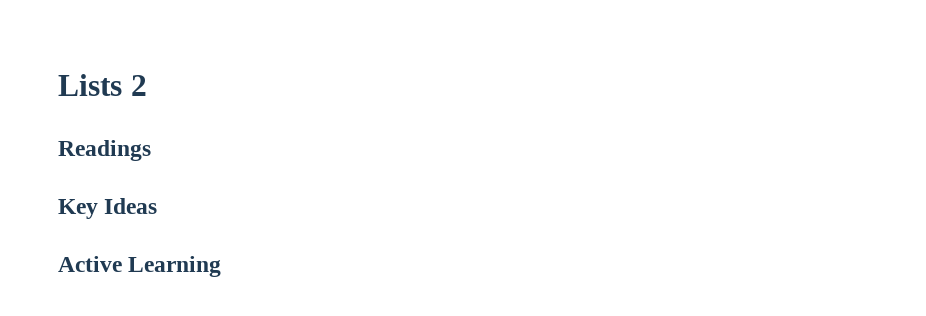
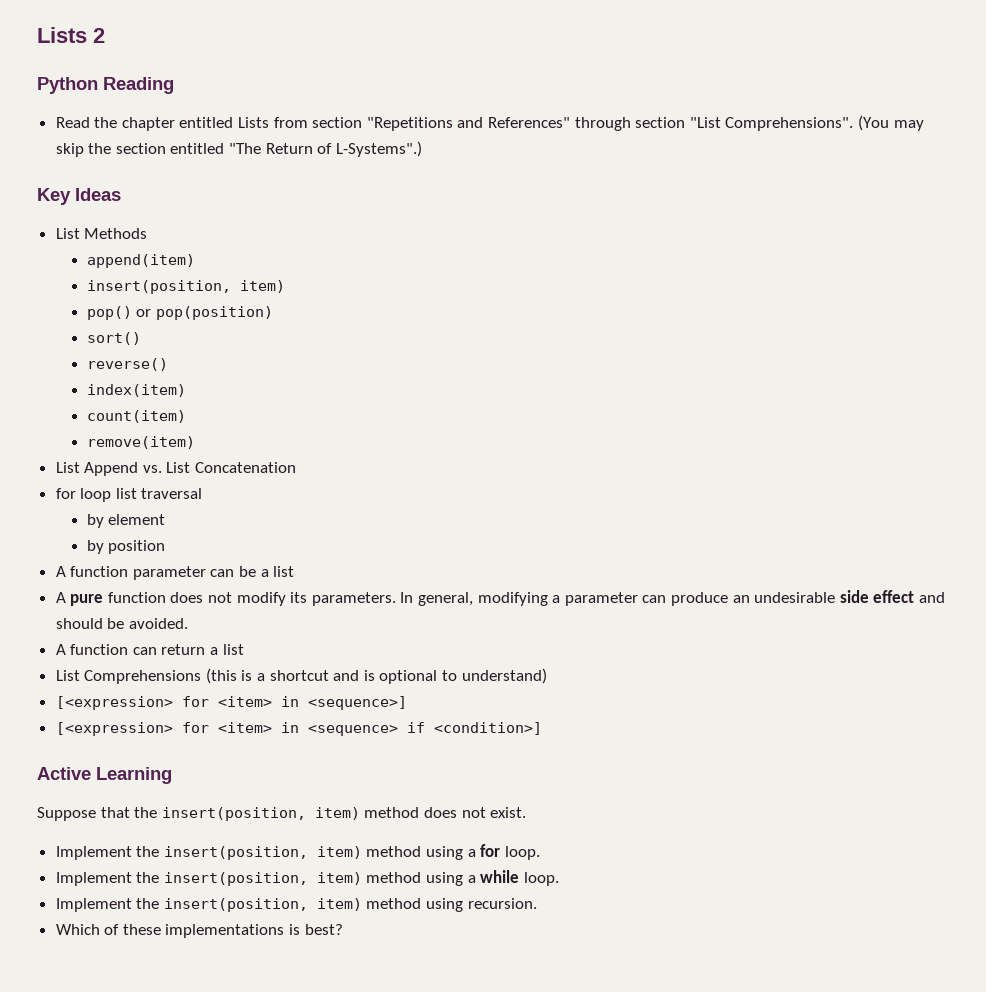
- Readings
+ Python Reading
+ Read the chapter entitled Lists from section "Repetitions and References" through section "List Comprehensions". (You may skip the section entitled "The Return of L-Systems".)
  Key Ideas
+ List Methods
+ append(item)
+ insert(position, item)
+ pop() or pop(position)
+ sort()
+ reverse()
+ index(item)
+ count(item)
+ remove(item)
+ List Append vs. List Concatenation
+ for loop list traversal
+ by element
+ by position
+ A function parameter can be a list
+ A pure function does not modify its parameters. In general, modifying a parameter can produce an undesirable side effect and should be avoided.
+ A function can return a list
+ List Comprehensions (this is a shortcut and is optional to understand)
+ [<expression> for <item> in <sequence>]
+ [<expression> for <item> in <sequence> if <condition>]
  Active Learning
+ Suppose that the insert(position, item) method does not exist.
+ Implement the insert(position, item) method using a for loop.
+ Implement the insert(position, item) method using a while loop.
+ Implement the insert(position, item) method using recursion.
+ Which of these implementations is best?

